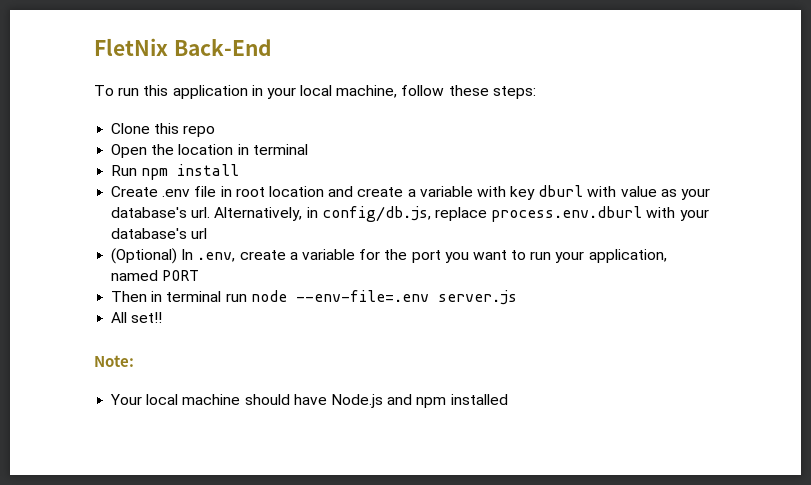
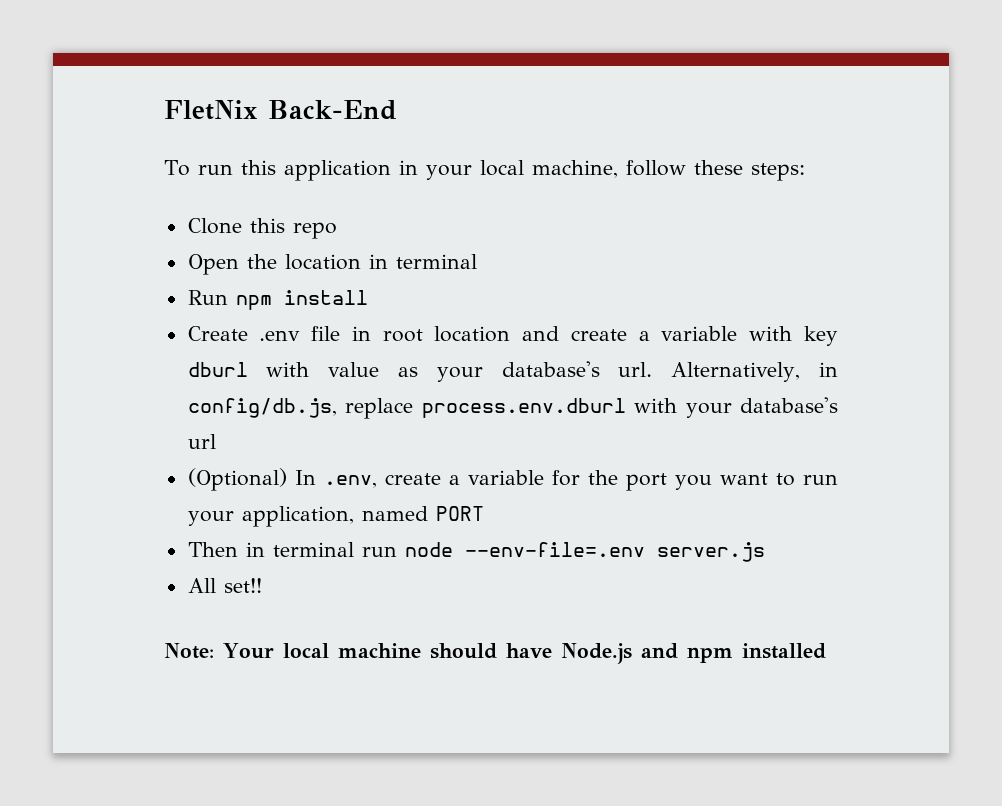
- Note:
- Your local machine should have Node.js and npm installed
+ Note: Your local machine should have Node.js and npm installed

